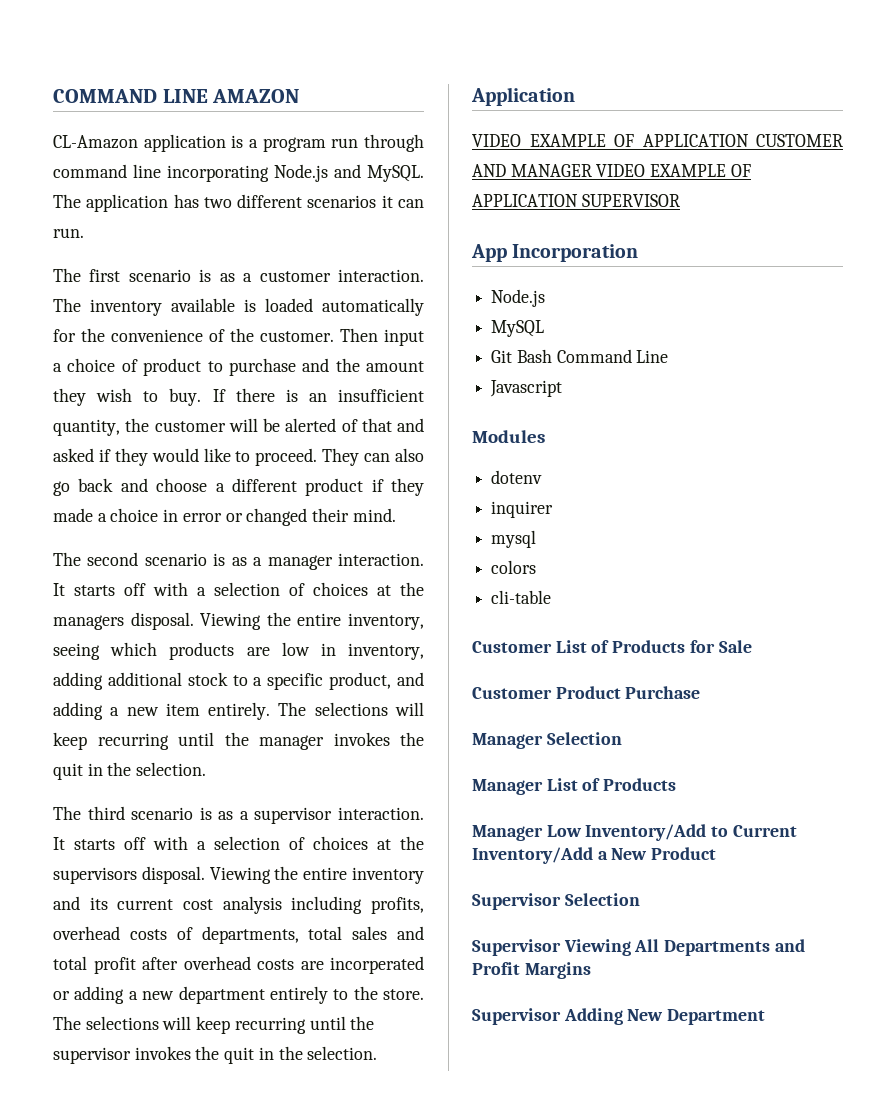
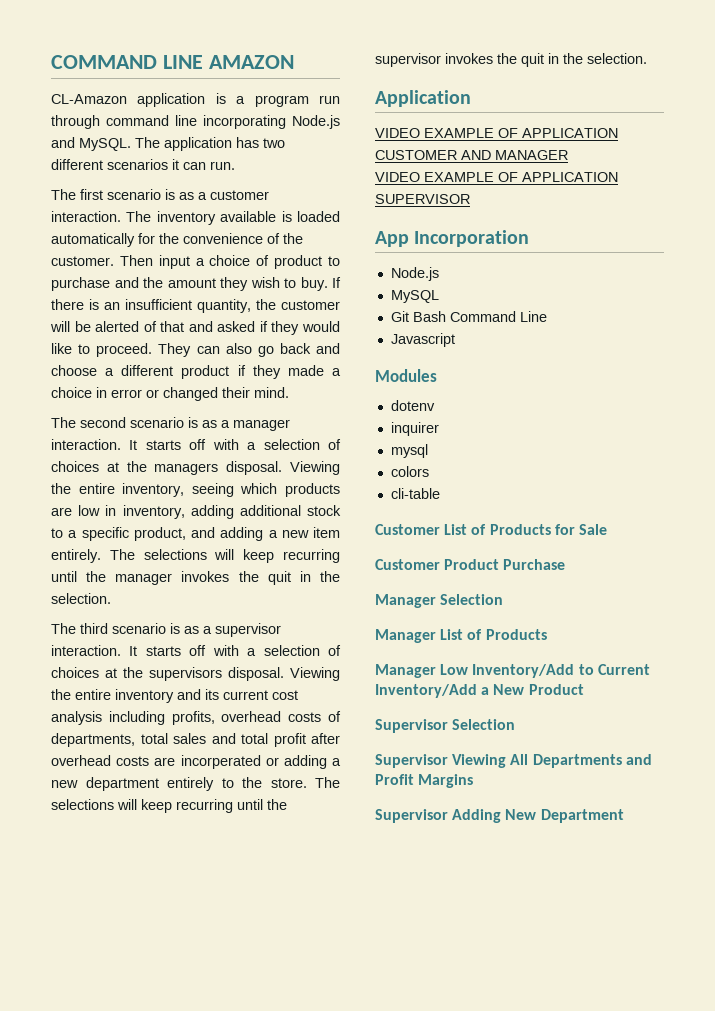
- VIDEO EXAMPLE OF APPLICATION CUSTOMER AND MANAGER VIDEO EXAMPLE OF APPLICATION SUPERVISOR
+ VIDEO EXAMPLE OF APPLICATION CUSTOMER AND MANAGER
+ VIDEO EXAMPLE OF APPLICATION SUPERVISOR

